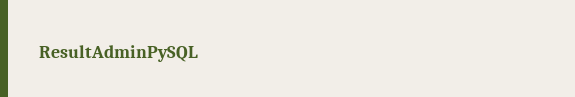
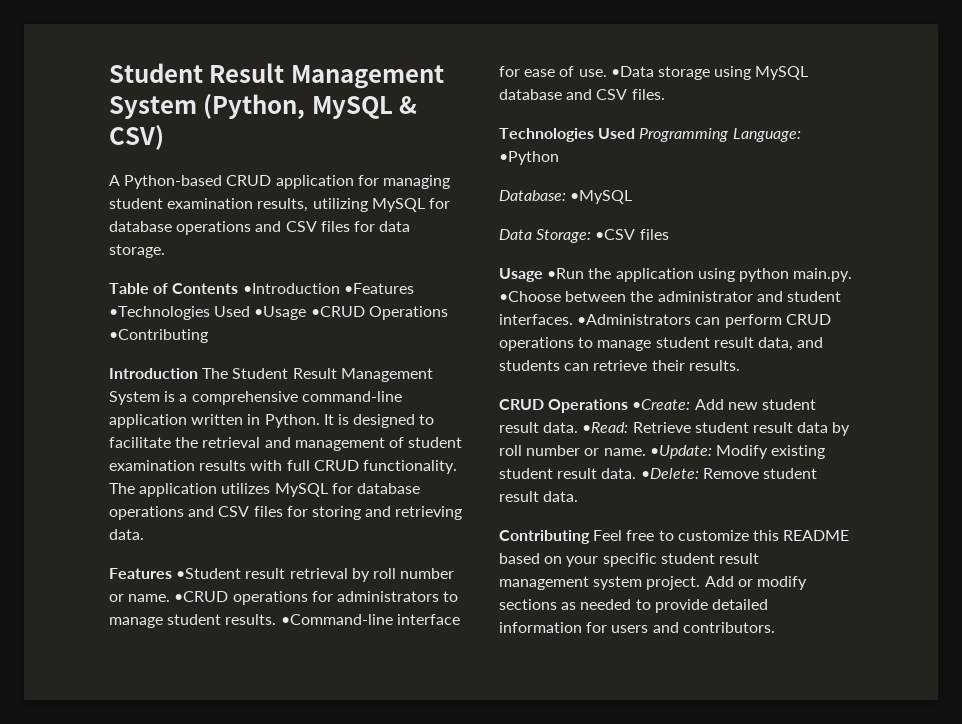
- ResultAdminPySQL
+ Student Result Management System (Python, MySQL & CSV)
+ A Python-based CRUD application for managing student examination results, utilizing MySQL for database operations and CSV files for data storage.
+ Table of Contents •Introduction •Features •Technologies Used •Usage •CRUD Operations •Contributing
+ Introduction The Student Result Management System is a comprehensive command-line application written in Python. It is designed to facilitate the retrieval and management of student examination results with full CRUD functionality. The application utilizes MySQL for database operations and CSV files for storing and retrieving data.
+ Features •Student result retrieval by roll number or name. •CRUD operations for administrators to manage student results. •Command-line interface for ease of use. •Data storage using MySQL database and CSV files.
+ Technologies Used Programming Language: •Python
+ Database: •MySQL
+ Data Storage: •CSV files
+ Usage •Run the application using python main.py. •Choose between the administrator and student interfaces. •Administrators can perform CRUD operations to manage student result data, and students can retrieve their results.
+ CRUD Operations •Create: Add new student result data. •Read: Retrieve student result data by roll number or name. •Update: Modify existing student result data. •Delete: Remove student result data.
+ Contributing Feel free to customize this README based on your specific student result management system project. Add or modify sections as needed to provide detailed information for users and contributors.

